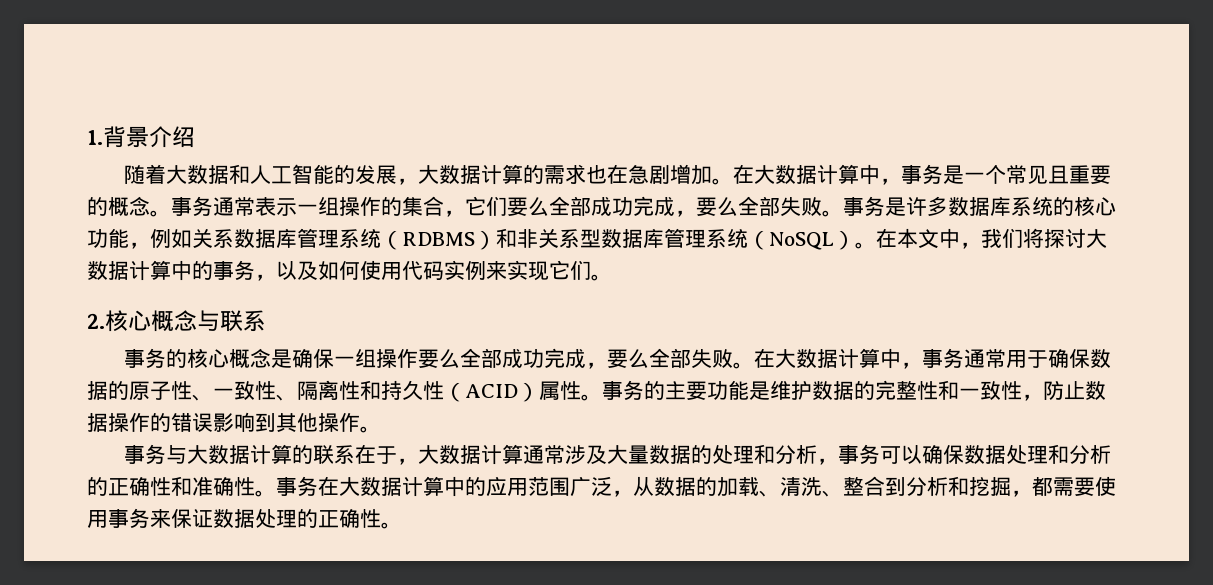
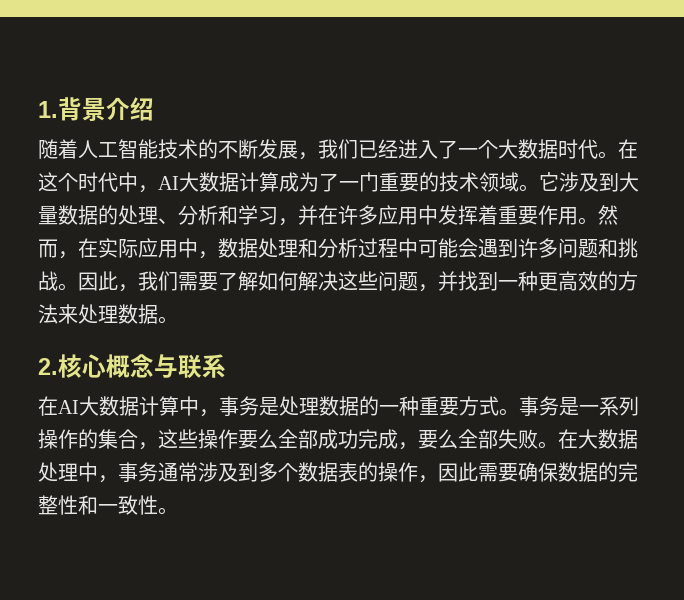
- 随着大数据和人工智能的发展，大数据计算的需求也在急剧增加。在大数据计算中，事务是一个常见且重要的概念。事务通常表示一组操作的集合，它们要么全部成功完成，要么全部失败。事务是许多数据库系统的核心功能，例如关系数据库管理系统（RDBMS）和非关系型数据库管理系统（NoSQL）。在本文中，我们将探讨大数据计算中的事务，以及如何使用代码实例来实现它们。
+ 随着人工智能技术的不断发展，我们已经进入了一个大数据时代。在这个时代中，AI大数据计算成为了一门重要的技术领域。它涉及到大量数据的处理、分析和学习，并在许多应用中发挥着重要作用。然而，在实际应用中，数据处理和分析过程中可能会遇到许多问题和挑战。因此，我们需要了解如何解决这些问题，并找到一种更高效的方法来处理数据。
- 事务的核心概念是确保一组操作要么全部成功完成，要么全部失败。
+ 在AI大数据计算中，事务是处理数据的一种重要方式。事务是一系列操作的集合，这些操作要么全部成功完成，要么全部失败。
- 在大数据计算中，事务通常用于确保数据的原子性、一致性、隔离性和持久性（ACID）属性。事务的主要功能是维护数据的完整性和一致性，防止数据操作的错误影响到其他操作。
- 事务与大数据计算的联系在于，大数据计算通常涉及大量数据的处理和分析，事务可以确保数据处理和分析的正确性和准确性。事务在大数据计算中的应用范围广泛，从数据的加载、清洗、整合到分析和挖掘，都需要使用事务来保证数据处理的正确性。
+ 在大数据处理中，事务通常涉及到多个数据表的操作，因此需要确保数据的完整性和一致性。

